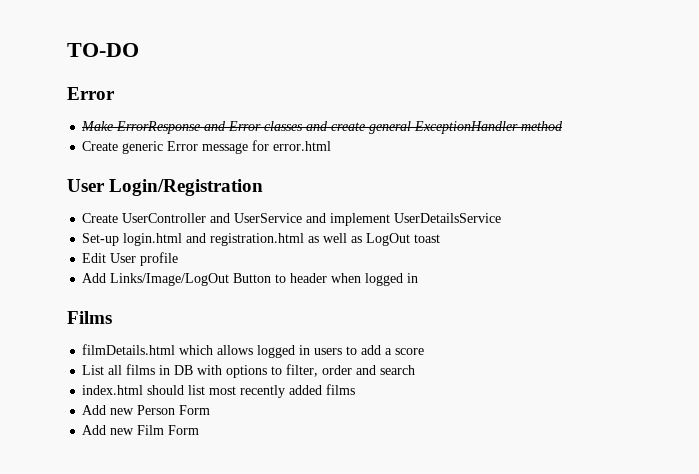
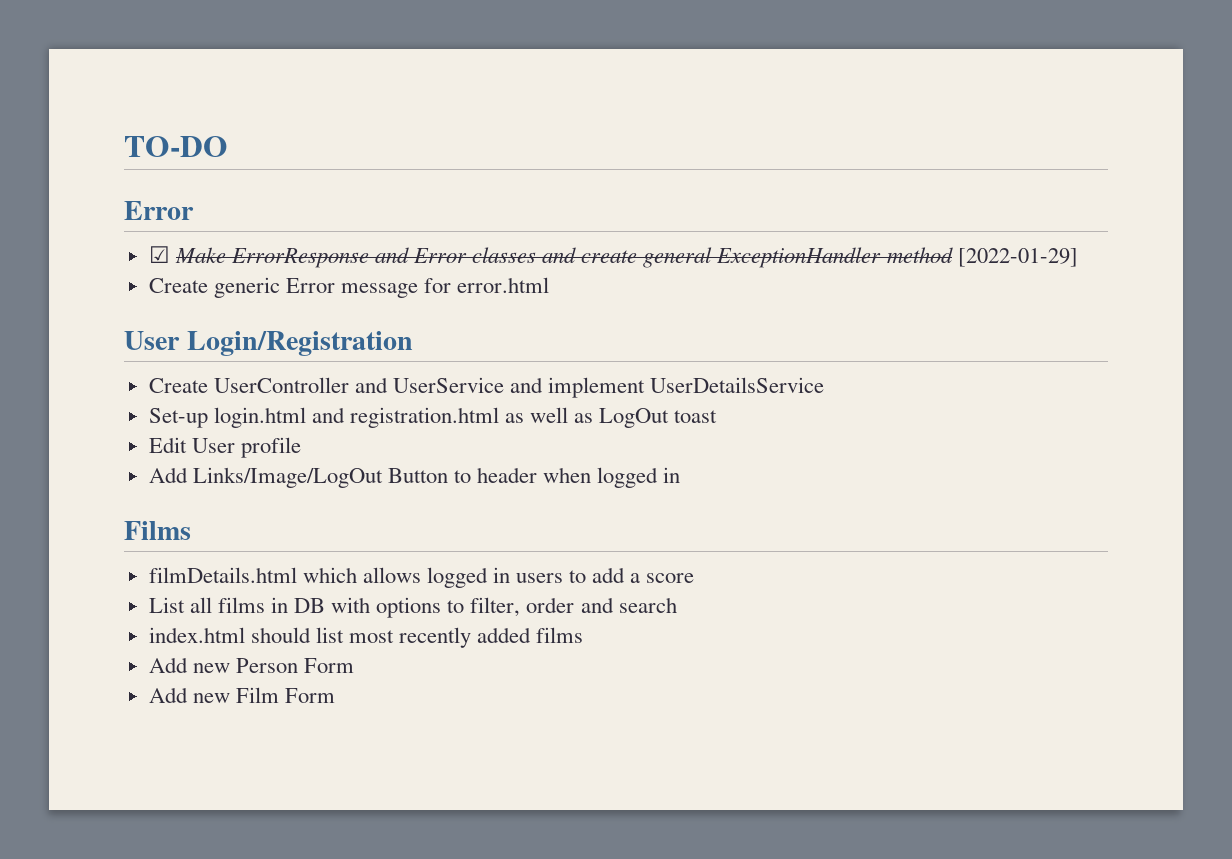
- Make ErrorResponse and Error classes and create general ExceptionHandler method
+ ☑ Make ErrorResponse and Error classes and create general ExceptionHandler method [2022-01-29]

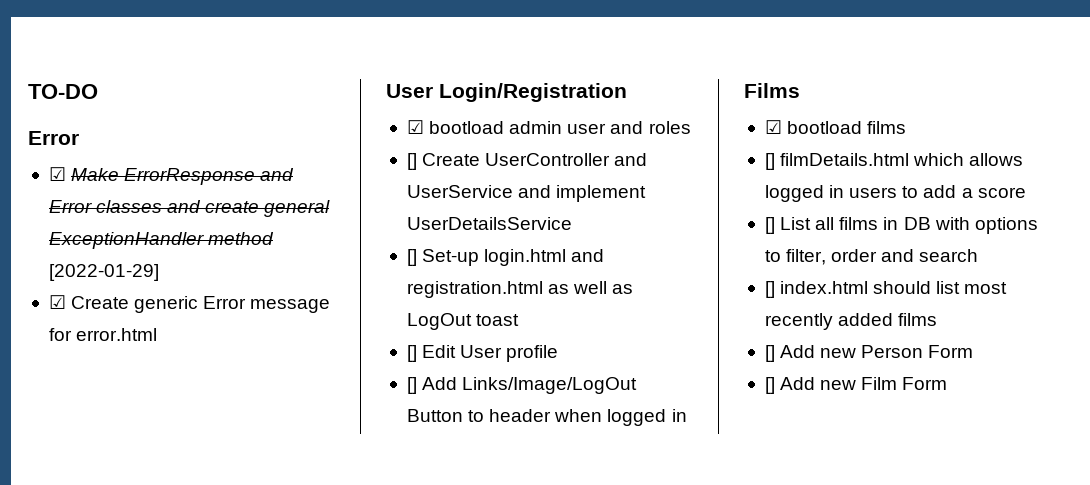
- Create generic Error message for error.html
+ ☑ Create generic Error message for error.html
- Create UserController and UserService and implement UserDetailsService
+ ☑ bootload admin user and roles
+ [] Create UserController and UserService and implement UserDetailsService
- Set-up login.html and registration.html as well as LogOut toast
+ [] Set-up login.html and registration.html as well as LogOut toast
- Edit User profile
+ [] Edit User profile
- Add Links/Image/LogOut Button to header when logged in
+ [] Add Links/Image/LogOut Button to header when logged in
- filmDetails.html which allows logged in users to add a score
+ ☑ bootload films
+ [] filmDetails.html which allows logged in users to add a score
- List all films in DB with options to filter, order and search
+ [] List all films in DB with options to filter, order and search
- index.html should list most recently added films
+ [] index.html should list most recently added films
- Add new Person Form
+ [] Add new Person Form
- Add new Film Form
+ [] Add new Film Form

